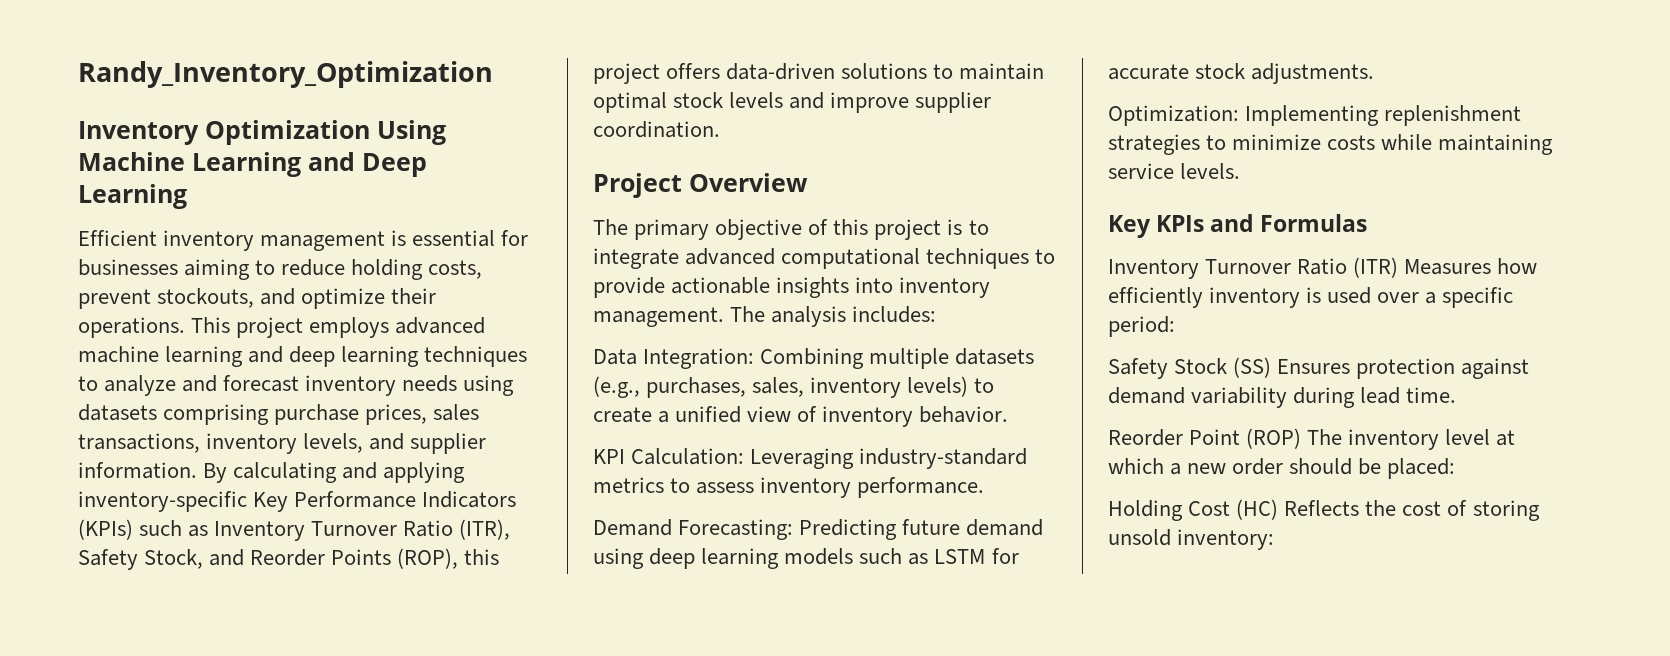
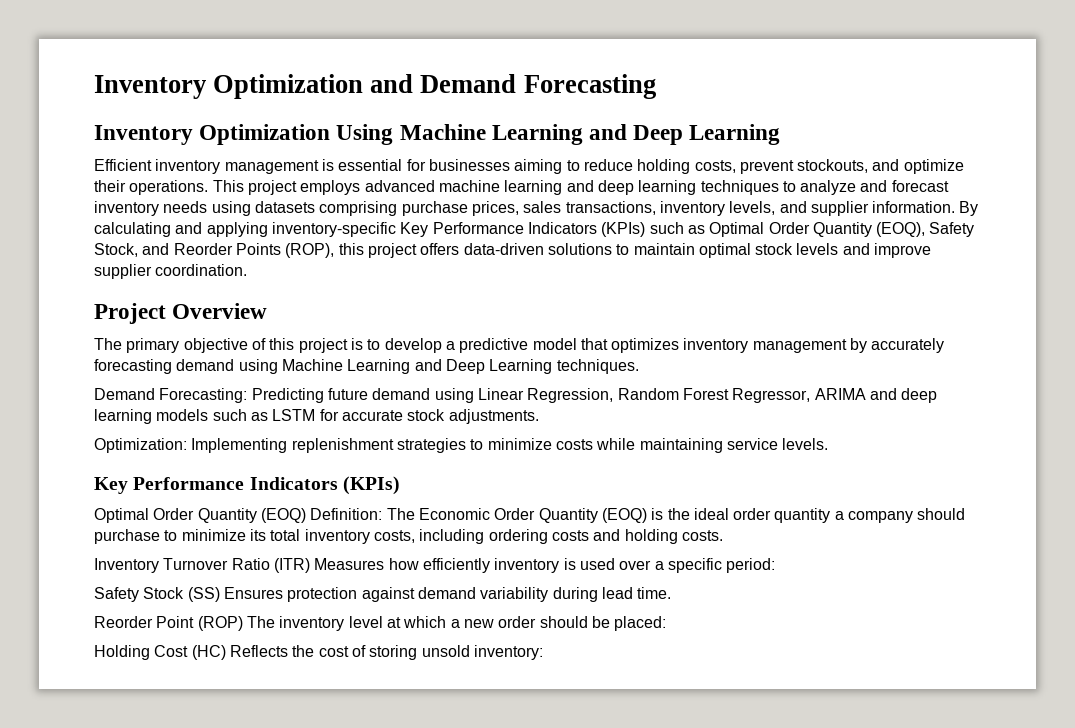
- Randy_Inventory_Optimization
+ Inventory Optimization and Demand Forecasting
- By calculating and applying inventory-specific Key Performance Indicators (KPIs) such as Inventory Turnover Ratio (ITR), Safety Stock, and Reorder Points (ROP), this project offers data-driven solutions to maintain optimal stock levels and improve supplier coordination.
+ By calculating and applying inventory-specific Key Performance Indicators (KPIs) such as Optimal Order Quantity (EOQ), Safety Stock, and Reorder Points (ROP), this project offers data-driven solutions to maintain optimal stock levels and improve supplier coordination.
- The primary objective of this project is to integrate advanced computational techniques to provide actionable insights into inventory management. The analysis includes:
- Data Integration: Combining multiple datasets (e.g., purchases, sales, inventory levels) to create a unified view of inventory behavior.
- KPI Calculation: Leveraging industry-standard metrics to assess inventory performance.
+ The primary objective of this project is to develop a predictive model that optimizes inventory management by accurately forecasting demand using Machine Learning and Deep Learning techniques.
- Demand Forecasting: Predicting future demand using deep learning models such as LSTM for accurate stock adjustments.
+ Demand Forecasting: Predicting future demand using Linear Regression, Random Forest Regressor, ARIMA and deep learning models such as LSTM for accurate stock adjustments.
  Optimization: Implementing replenishment strategies to minimize costs while maintaining service levels.
- Key KPIs and Formulas
+ Key Performance Indicators (KPIs)
+ Optimal Order Quantity (EOQ) Definition: The Economic Order Quantity (EOQ) is the ideal order quantity a company should purchase to minimize its total inventory costs, including ordering costs and holding costs.

